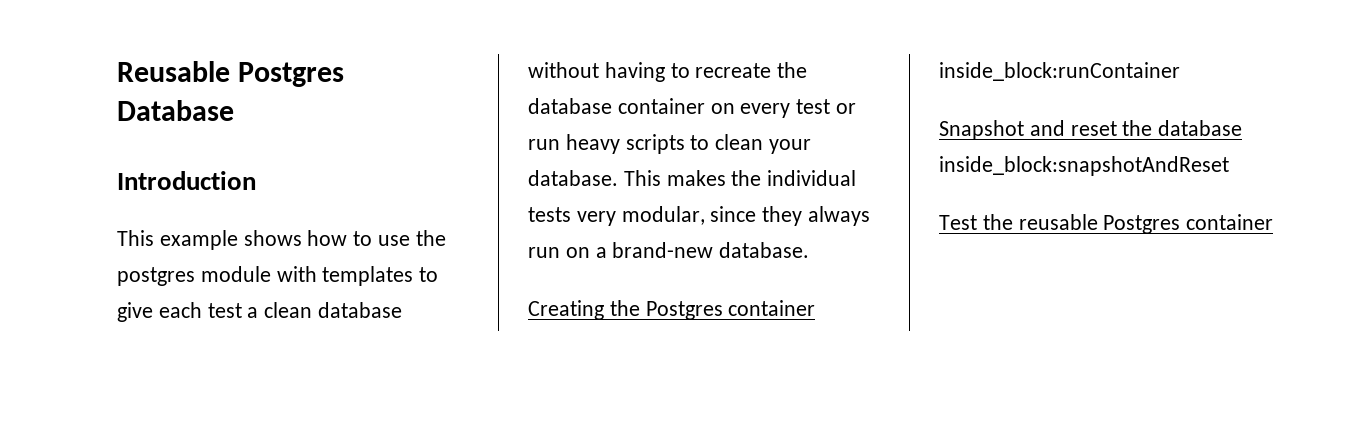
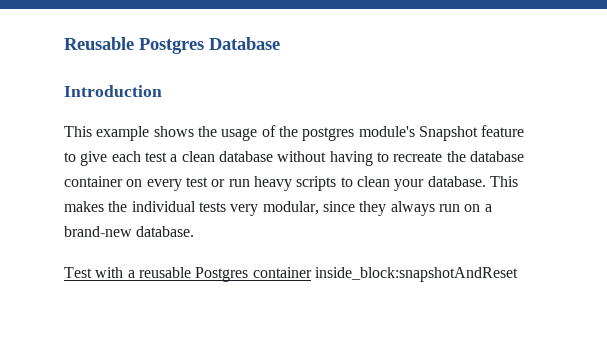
- This example shows how to use the postgres module with templates to give each test a clean database without having to recreate the database container on every test or run heavy scripts to clean your database.
+ This example shows the usage of the postgres module's Snapshot feature to give each test a clean database without having to recreate the database container on every test or run heavy scripts to clean your database.
- Creating the Postgres container inside_block:runContainer
- Snapshot and reset the database inside_block:snapshotAndReset
- Test the reusable Postgres container
+ Test with a reusable Postgres container inside_block:snapshotAndReset

